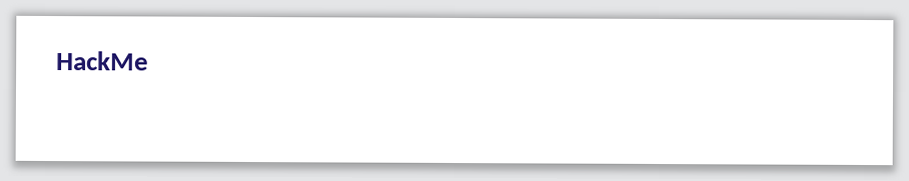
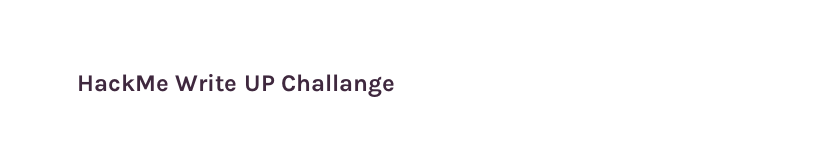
- HackMe
+ HackMe Write UP Challange

